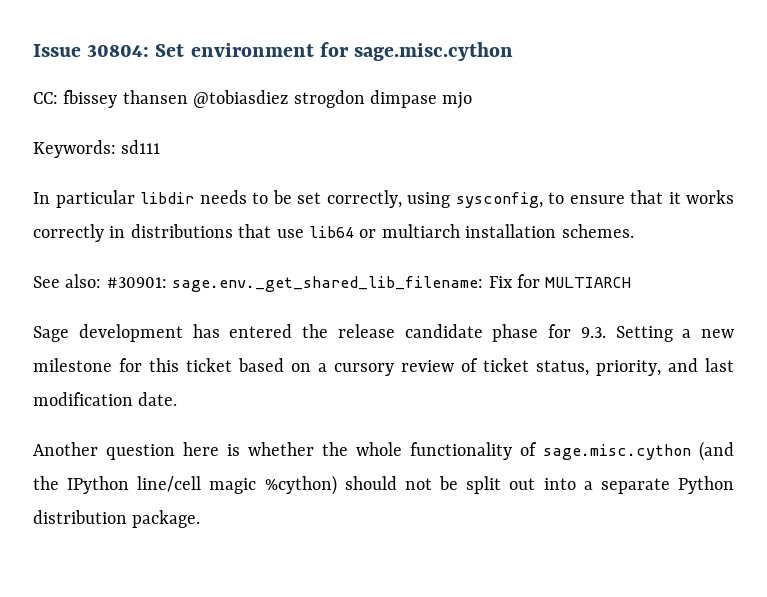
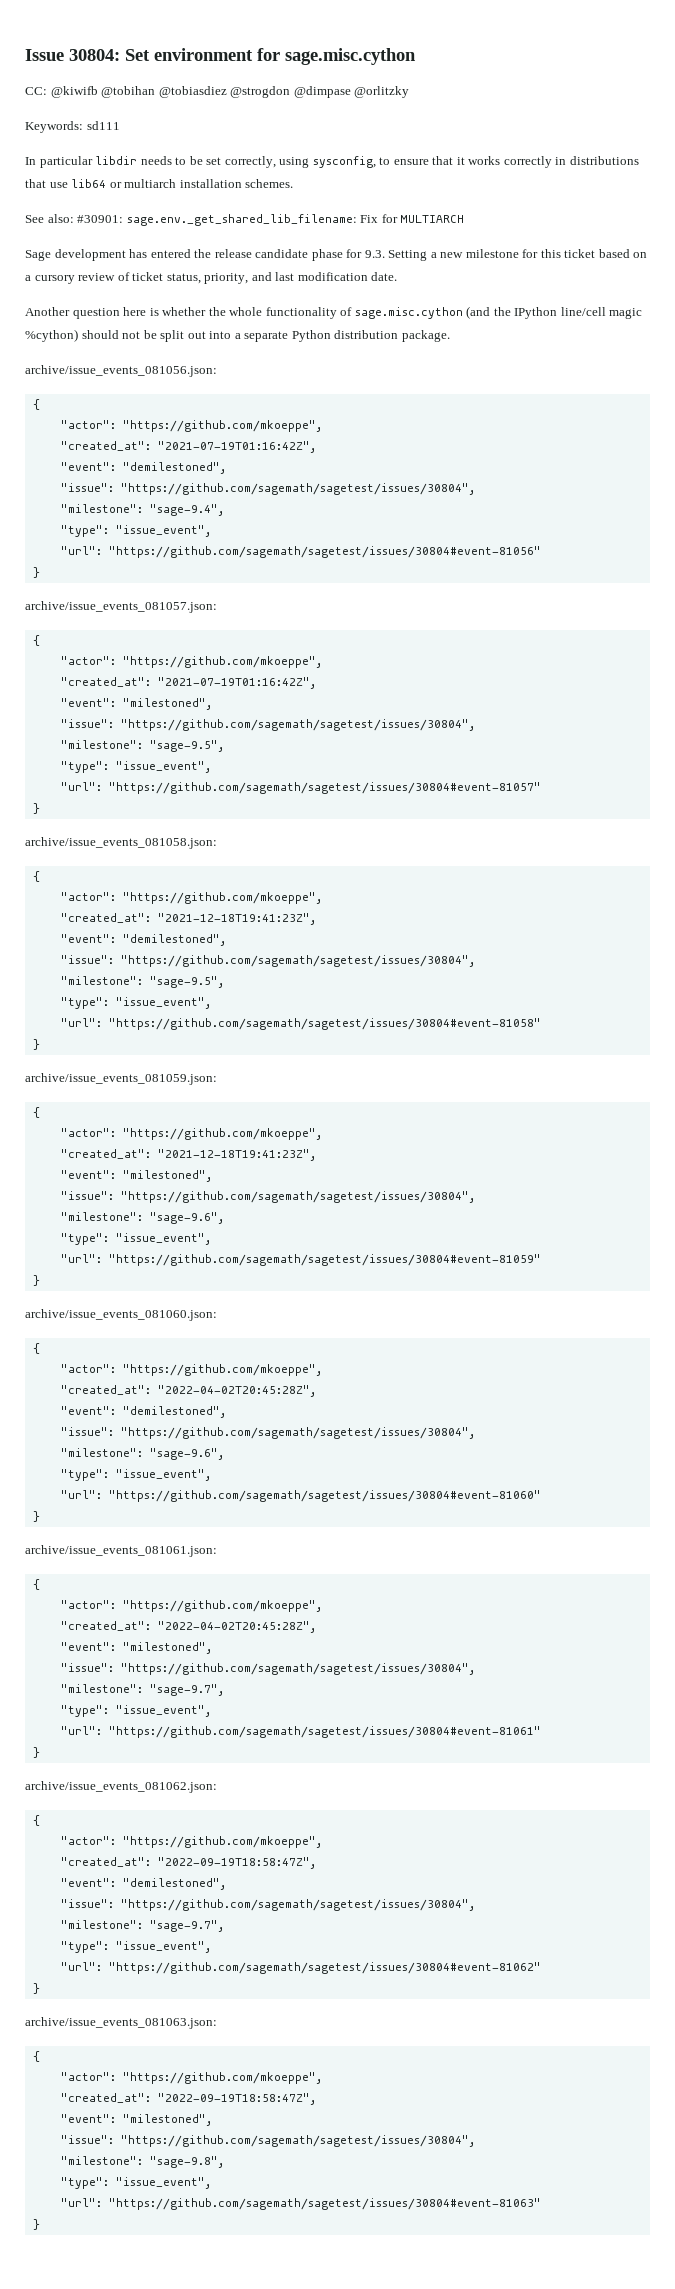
- CC: fbissey thansen @tobiasdiez strogdon dimpase mjo
+ CC: @kiwifb @tobihan @tobiasdiez @strogdon @dimpase @orlitzky
+ archive/issue_events_081056.json:
+ {
+ "actor": "https://github.com/mkoeppe",
+ "created_at": "2021-07-19T01:16:42Z",
+ "event": "demilestoned",
+ "issue": "https://github.com/sagemath/sagetest/issues/30804",
+ "milestone": "sage-9.4",
+ "type": "issue_event",
+ "url": "https://github.com/sagemath/sagetest/issues/30804#event-81056"
+ }
+ archive/issue_events_081057.json:
+ {
+ "actor": "https://github.com/mkoeppe",
+ "created_at": "2021-07-19T01:16:42Z",
+ "event": "milestoned",
+ "issue": "https://github.com/sagemath/sagetest/issues/30804",
+ "milestone": "sage-9.5",
+ "type": "issue_event",
+ "url": "https://github.com/sagemath/sagetest/issues/30804#event-81057"
+ }
+ archive/issue_events_081058.json:
+ {
+ "actor": "https://github.com/mkoeppe",
+ "created_at": "2021-12-18T19:41:23Z",
+ "event": "demilestoned",
+ "issue": "https://github.com/sagemath/sagetest/issues/30804",
+ "milestone": "sage-9.5",
+ "type": "issue_event",
+ "url": "https://github.com/sagemath/sagetest/issues/30804#event-81058"
+ }
+ archive/issue_events_081059.json:
+ {
+ "actor": "https://github.com/mkoeppe",
+ "created_at": "2021-12-18T19:41:23Z",
+ "event": "milestoned",
+ "issue": "https://github.com/sagemath/sagetest/issues/30804",
+ "milestone": "sage-9.6",
+ "type": "issue_event",
+ "url": "https://github.com/sagemath/sagetest/issues/30804#event-81059"
+ }
+ archive/issue_events_081060.json:
+ {
+ "actor": "https://github.com/mkoeppe",
+ "created_at": "2022-04-02T20:45:28Z",
+ "event": "demilestoned",
+ "issue": "https://github.com/sagemath/sagetest/issues/30804",
+ "milestone": "sage-9.6",
+ "type": "issue_event",
+ "url": "https://github.com/sagemath/sagetest/issues/30804#event-81060"
+ }
+ archive/issue_events_081061.json:
+ {
+ "actor": "https://github.com/mkoeppe",
+ "created_at": "2022-04-02T20:45:28Z",
+ "event": "milestoned",
+ "issue": "https://github.com/sagemath/sagetest/issues/30804",
+ "milestone": "sage-9.7",
+ "type": "issue_event",
+ "url": "https://github.com/sagemath/sagetest/issues/30804#event-81061"
+ }
+ archive/issue_events_081062.json:
+ {
+ "actor": "https://github.com/mkoeppe",
+ "created_at": "2022-09-19T18:58:47Z",
+ "event": "demilestoned",
+ "issue": "https://github.com/sagemath/sagetest/issues/30804",
+ "milestone": "sage-9.7",
+ "type": "issue_event",
+ "url": "https://github.com/sagemath/sagetest/issues/30804#event-81062"
+ }
+ archive/issue_events_081063.json:
+ {
+ "actor": "https://github.com/mkoeppe",
+ "created_at": "2022-09-19T18:58:47Z",
+ "event": "milestoned",
+ "issue": "https://github.com/sagemath/sagetest/issues/30804",
+ "milestone": "sage-9.8",
+ "type": "issue_event",
+ "url": "https://github.com/sagemath/sagetest/issues/30804#event-81063"
+ }

